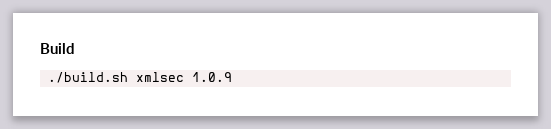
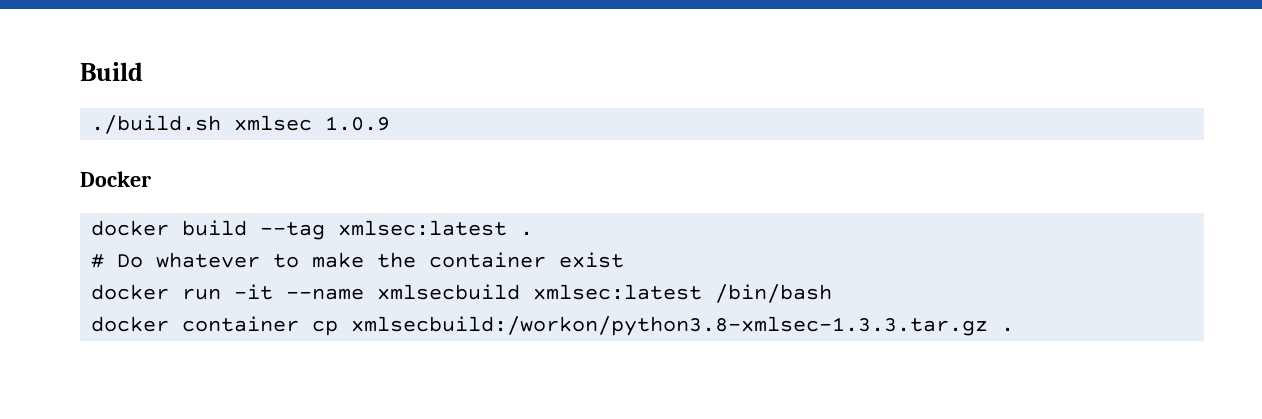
+ Docker
+ docker build --tag xmlsec:latest .
+ # Do whatever to make the container exist
+ docker run -it --name xmlsecbuild xmlsec:latest /bin/bash
+ docker container cp xmlsecbuild:/workon/python3.8-xmlsec-1.3.3.tar.gz .

